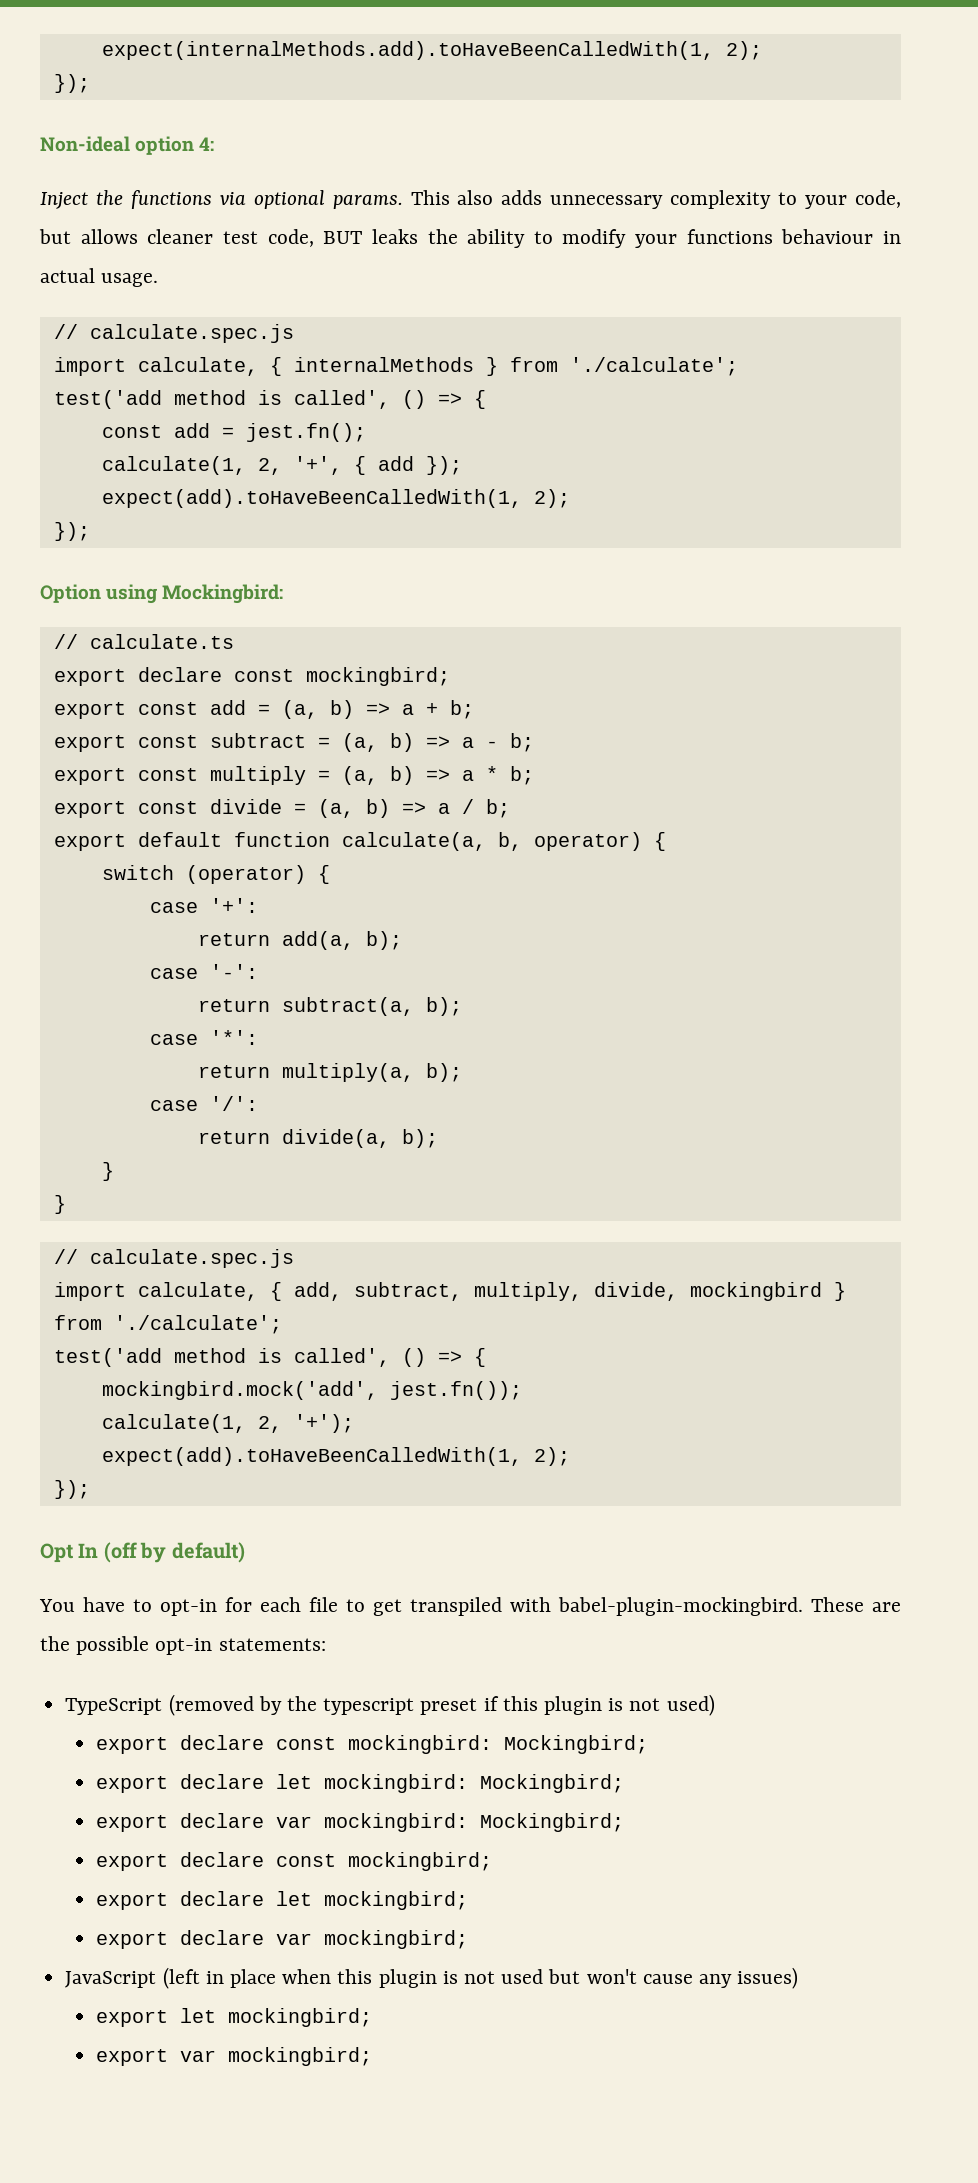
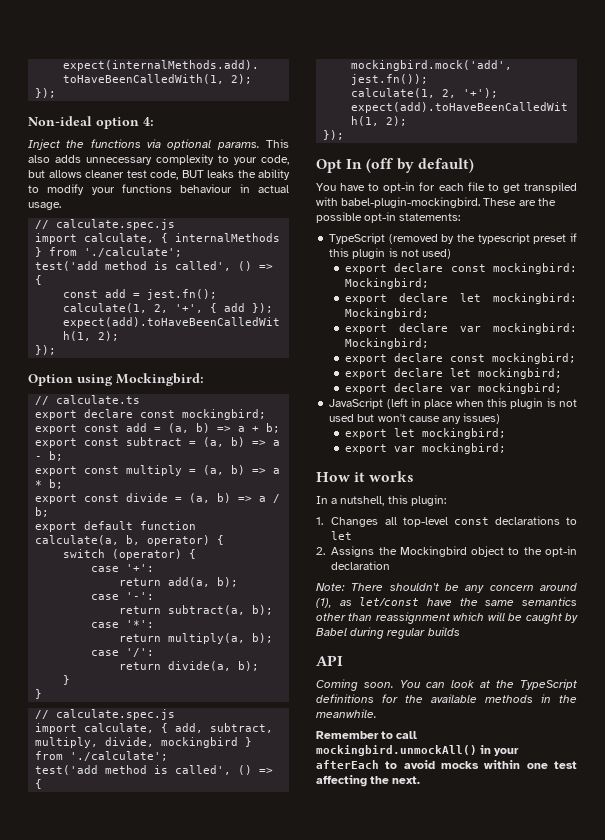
+ How it works
+ In a nutshell, this plugin:
+ 1. Changes all top-level const declarations to let
+ 2. Assigns the Mockingbird object to the opt-in declaration
+ Note: There shouldn't be any concern around (1), as let/const have the same semantics other than reassignment which will be caught by Babel during regular builds
+ API
+ Coming soon. You can look at the TypeScript definitions for the available methods in the meanwhile.
+ Remember to call mockingbird.unmockAll() in your afterEach to avoid mocks within one test affecting the next.

